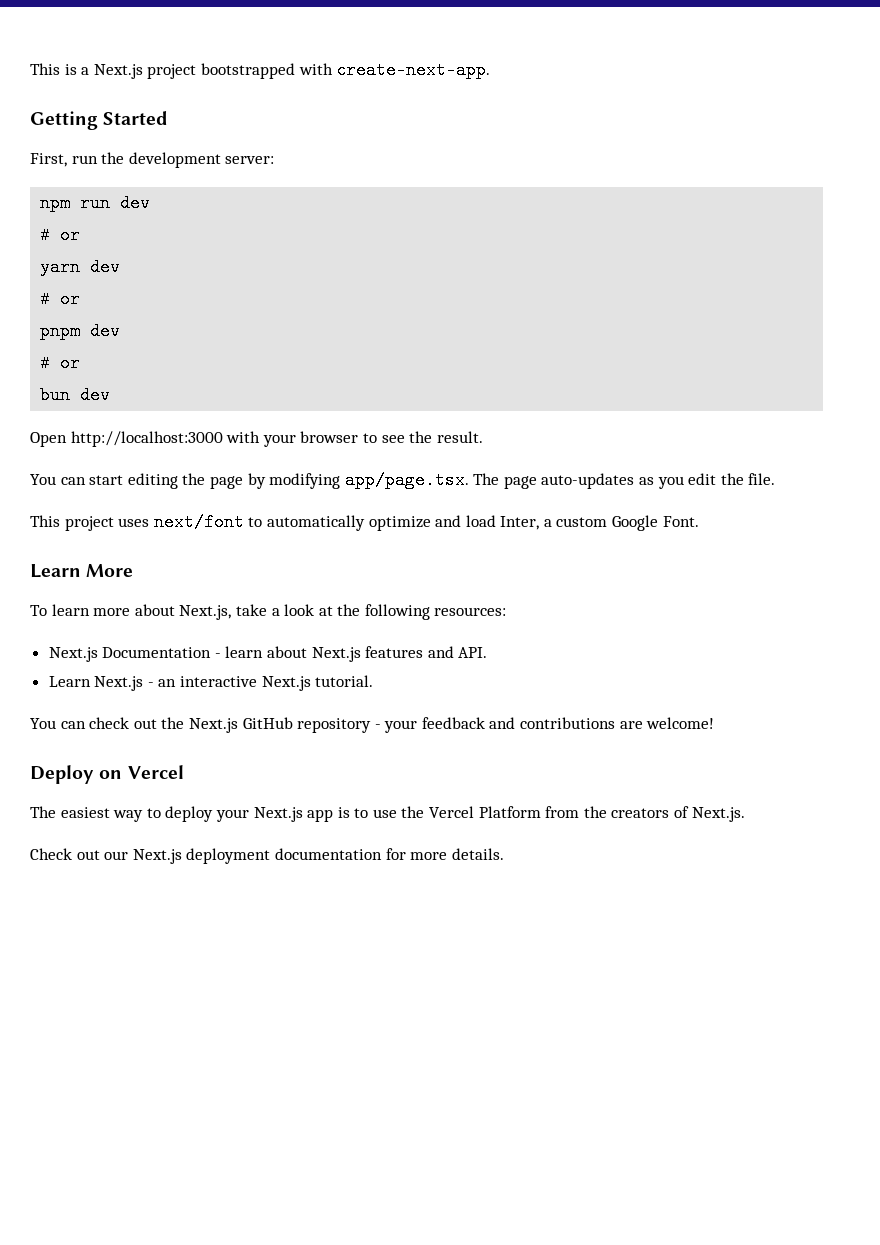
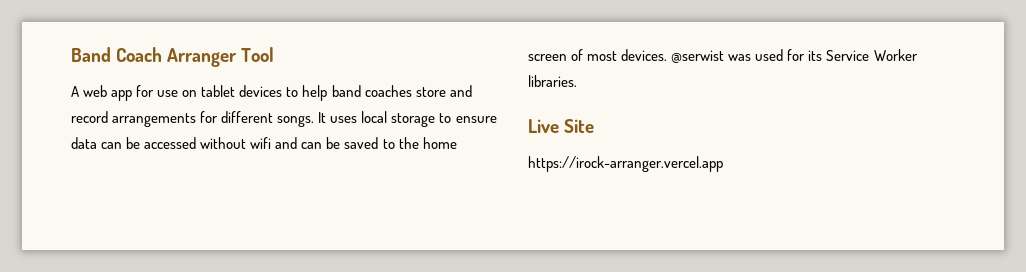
- This is a Next.js project bootstrapped with create-next-app.
- Getting Started
- First, run the development server:
- npm run dev
- # or
- yarn dev
- # or
- pnpm dev
- # or
- bun dev
- Open http://localhost:3000 with your browser to see the result.
- You can start editing the page by modifying app/page.tsx. The page auto-updates as you edit the file.
- This project uses next/font to automatically optimize and load Inter, a custom Google Font.
- Learn More
- To learn more about Next.js, take a look at the following resources:
- Next.js Documentation - learn about Next.js features and API.
- Learn Next.js - an interactive Next.js tutorial.
- You can check out the Next.js GitHub repository - your feedback and contributions are welcome!
- Deploy on Vercel
- The easiest way to deploy your Next.js app is to use the Vercel Platform from the creators of Next.js.
- Check out our Next.js deployment documentation for more details.
+ Band Coach Arranger Tool
+ A web app for use on tablet devices to help band coaches store and record arrangements for different songs. It uses local storage to ensure data can be accessed without wifi and can be saved to the home screen of most devices. @serwist was used for its Service Worker libraries.
+ Live Site
+ https://irock-arranger.vercel.app

